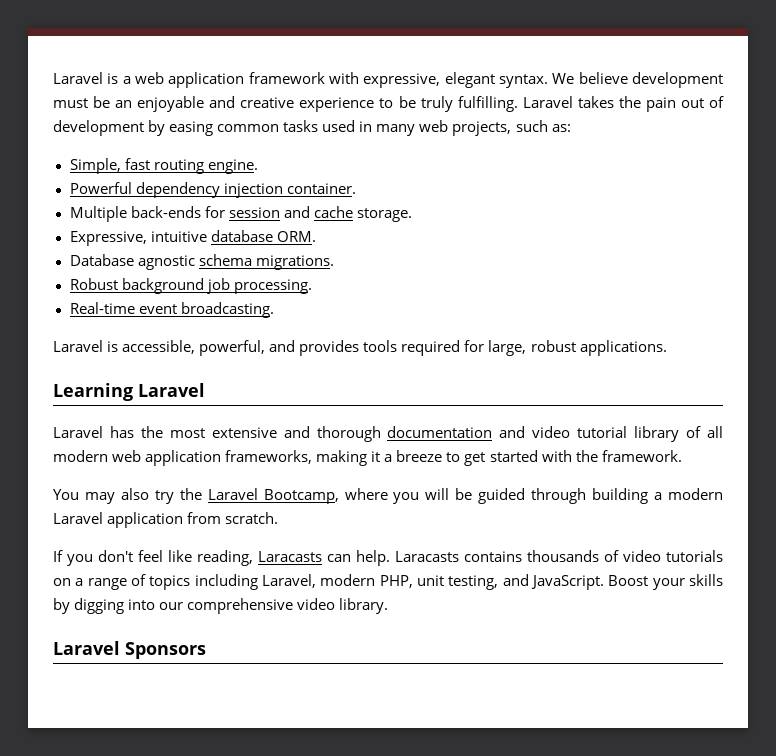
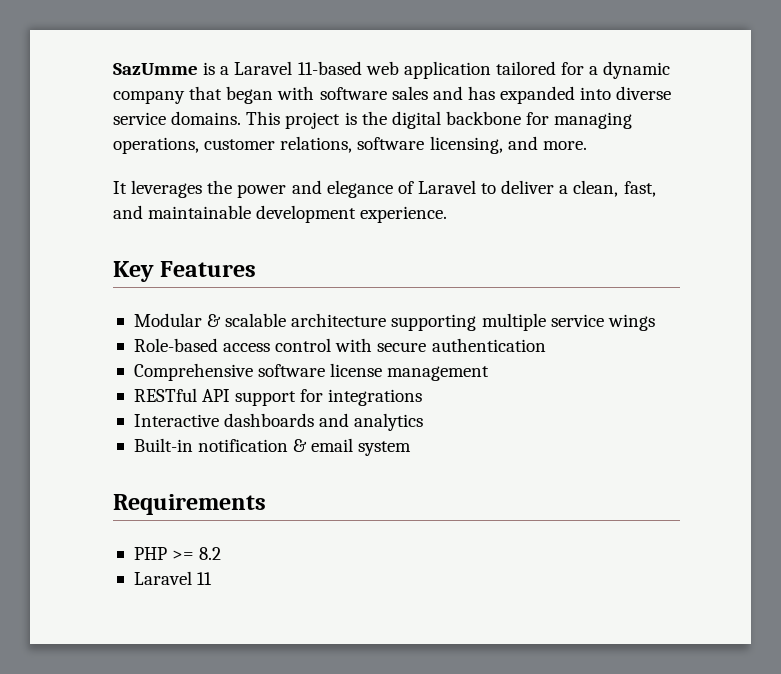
- Laravel is a web application framework with expressive, elegant syntax. We believe development must be an enjoyable and creative experience to be truly fulfilling. Laravel takes the pain out of development by easing common tasks used in many web projects, such as:
- Simple, fast routing engine.
- Powerful dependency injection container.
- Multiple back-ends for session and cache storage.
- Expressive, intuitive database ORM.
- Database agnostic schema migrations.
- Robust background job processing.
- Real-time event broadcasting.
- Laravel is accessible, powerful, and provides tools required for large, robust applications.
- Learning Laravel
- Laravel has the most extensive and thorough documentation and video tutorial library of all modern web application frameworks, making it a breeze to get started with the framework.
- You may also try the Laravel Bootcamp, where you will be guided through building a modern Laravel application from scratch.
- If you don't feel like reading, Laracasts can help. Laracasts contains thousands of video tutorials on a range of topics including Laravel, modern PHP, unit testing, and JavaScript. Boost your skills by digging into our comprehensive video library.
- Laravel Sponsors
+ SazUmme is a Laravel 11-based web application tailored for a dynamic company that began with software sales and has expanded into diverse service domains. This project is the digital backbone for managing operations, customer relations, software licensing, and more.
+ It leverages the power and elegance of Laravel to deliver a clean, fast, and maintainable development experience.
+ Key Features
+ Modular & scalable architecture supporting multiple service wings
+ Role-based access control with secure authentication
+ Comprehensive software license management
+ RESTful API support for integrations
+ Interactive dashboards and analytics
+ Built-in notification & email system
+ Requirements
+ PHP >= 8.2
+ Laravel 11

